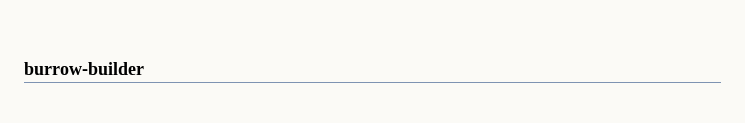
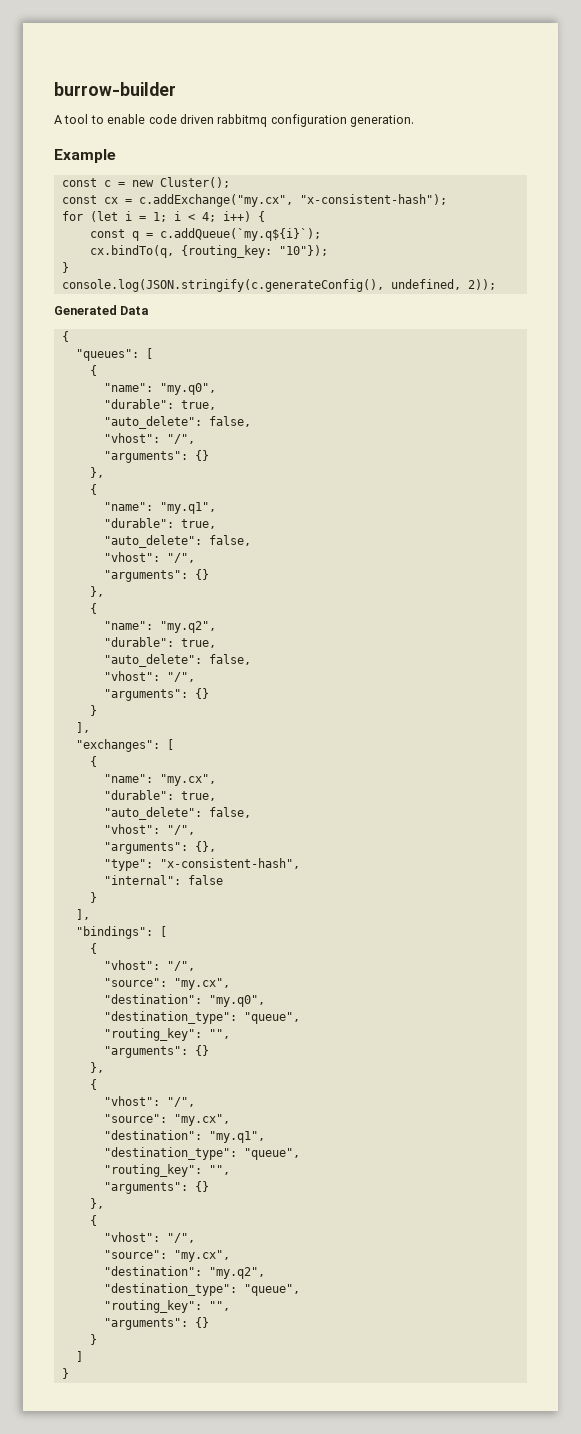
+ A tool to enable code driven rabbitmq configuration generation.
+ Example
+ const c = new Cluster();
+ const cx = c.addExchange("my.cx", "x-consistent-hash");
+ for (let i = 1; i < 4; i++) {
+ const q = c.addQueue(`my.q${i}`);
+ cx.bindTo(q, {routing_key: "10"});
+ }
+ console.log(JSON.stringify(c.generateConfig(), undefined, 2));
+ Generated Data
+ {
+ "queues": [
+ {
+ "name": "my.q0",
+ "durable": true,
+ "auto_delete": false,
+ "vhost": "/",
+ "arguments": {}
+ },
+ {
+ "name": "my.q1",
+ "durable": true,
+ "auto_delete": false,
+ "vhost": "/",
+ "arguments": {}
+ },
+ {
+ "name": "my.q2",
+ "durable": true,
+ "auto_delete": false,
+ "vhost": "/",
+ "arguments": {}
+ }
+ ],
+ "exchanges": [
+ {
+ "name": "my.cx",
+ "durable": true,
+ "auto_delete": false,
+ "vhost": "/",
+ "arguments": {},
+ "type": "x-consistent-hash",
+ "internal": false
+ }
+ ],
+ "bindings": [
+ {
+ "vhost": "/",
+ "source": "my.cx",
+ "destination": "my.q0",
+ "destination_type": "queue",
+ "routing_key": "",
+ "arguments": {}
+ },
+ {
+ "vhost": "/",
+ "source": "my.cx",
+ "destination": "my.q1",
+ "destination_type": "queue",
+ "routing_key": "",
+ "arguments": {}
+ },
+ {
+ "vhost": "/",
+ "source": "my.cx",
+ "destination": "my.q2",
+ "destination_type": "queue",
+ "routing_key": "",
+ "arguments": {}
+ }
+ ]
+ }

